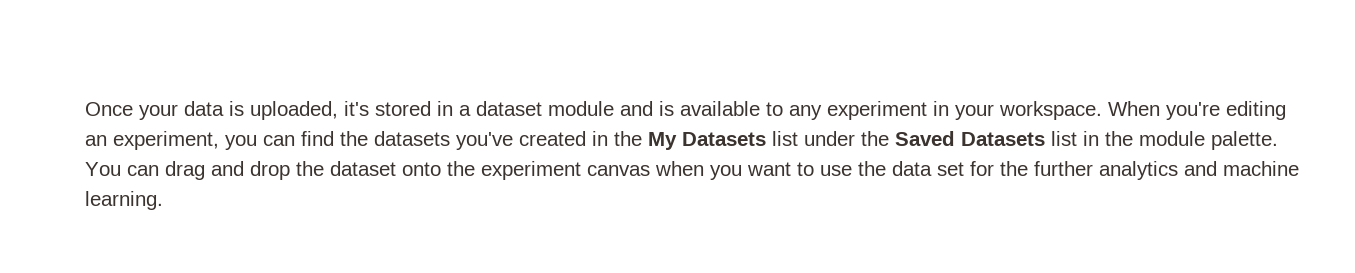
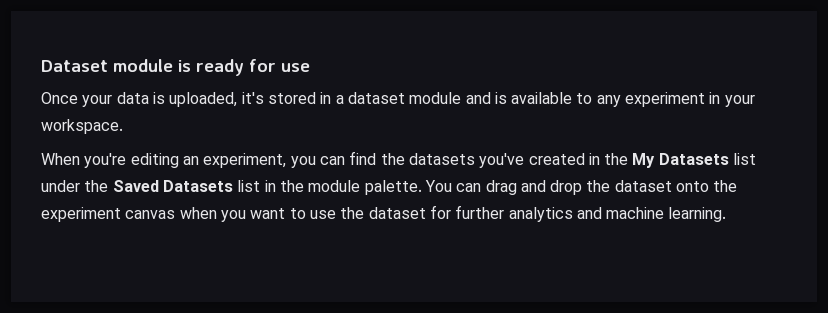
+ Dataset module is ready for use
- Once your data is uploaded, it's stored in a dataset module and is available to any experiment in your workspace. When you're editing an experiment, you can find the datasets you've created in the My Datasets list under the Saved Datasets list in the module palette.
+ Once your data is uploaded, it's stored in a dataset module and is available to any experiment in your workspace.
+ When you're editing an experiment, you can find the datasets you've created in the My Datasets list under the Saved Datasets list in the module palette.
- You can drag and drop the dataset onto the experiment canvas when you want to use the data set for the further analytics and machine learning.
+ You can drag and drop the dataset onto the experiment canvas when you want to use the dataset for further analytics and machine learning.

